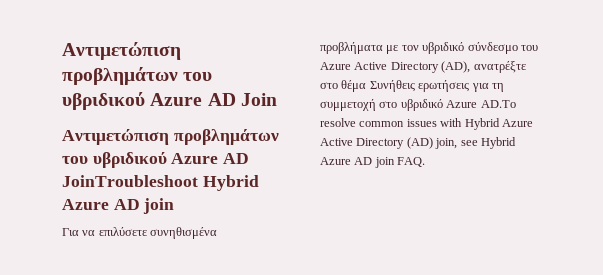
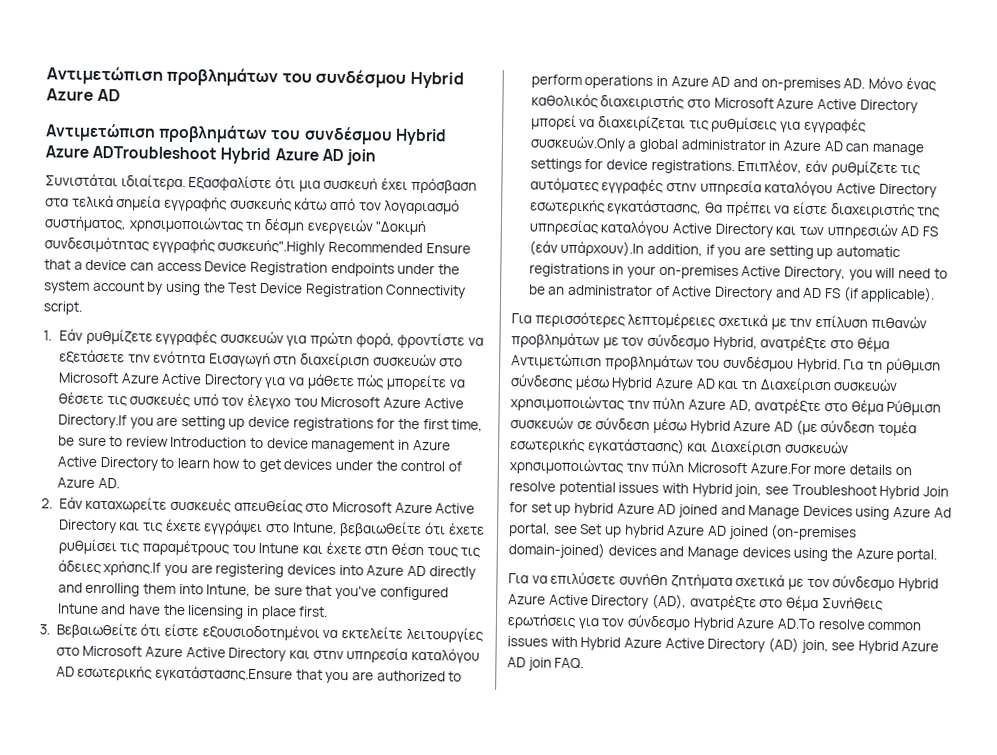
- Αντιμετώπιση προβλημάτων του υβριδικού Azure AD Join
- Αντιμετώπιση προβλημάτων του υβριδικού Azure AD JoinTroubleshoot Hybrid Azure AD join
+ Αντιμετώπιση προβλημάτων του συνδέσμου Hybrid Azure AD
+ Αντιμετώπιση προβλημάτων του συνδέσμου Hybrid Azure ADTroubleshoot Hybrid Azure AD join
- Για να επιλύσετε συνηθισμένα προβλήματα με τον υβριδικό σύνδεσμο του Azure Active Directory (AD), ανατρέξτε στο θέμα Συνήθεις ερωτήσεις για τη συμμετοχή στο υβριδικό Azure AD.To resolve common issues with Hybrid Azure Active Directory (AD) join, see Hybrid Azure AD join FAQ.
+ Συνιστάται ιδιαίτερα. Εξασφαλίστε ότι μια συσκευή έχει πρόσβαση στα τελικά σημεία εγγραφής συσκευής κάτω από τον λογαριασμό συστήματος, χρησιμοποιώντας τη δέσμη ενεργειών "Δοκιμή συνδεσιμότητας εγγραφής συσκευής".Highly Recommended Ensure that a device can access Device Registration endpoints under the system account by using the Test Device Registration Connectivity script.
+ 1. Εάν ρυθμίζετε εγγραφές συσκευών για πρώτη φορά, φροντίστε να εξετάσετε την ενότητα Εισαγωγή στη διαχείριση συσκευών στο Microsoft Azure Active Directory για να μάθετε πώς μπορείτε να θέσετε τις συσκευές υπό τον έλεγχο του Microsoft Azure Active Directory.If you are setting up device registrations for the first time, be sure to review Introduction to device management in Azure Active Directory to learn how to get devices under the control of Azure AD.
+ 2. Εάν καταχωρείτε συσκευές απευθείας στο Microsoft Azure Active Directory και τις έχετε εγγράψει στο Intune, βεβαιωθείτε ότι έχετε ρυθμίσει τις παραμέτρους του Intune και έχετε στη θέση τους τις άδειες χρήσης.If you are registering devices into Azure AD directly and enrolling them into Intune, be sure that you've configured Intune and have the licensing in place first.
+ 3. Βεβαιωθείτε ότι είστε εξουσιοδοτημένοι να εκτελείτε λειτουργίες στο Microsoft Azure Active Directory και στην υπηρεσία καταλόγου AD εσωτερικής εγκατάστασης.Ensure that you are authorized to perform operations in Azure AD and on-premises AD. Μόνο ένας καθολικός διαχειριστής στο Microsoft Azure Active Directory μπορεί να διαχειρίζεται τις ρυθμίσεις για εγγραφές συσκευών.Only a global administrator in Azure AD can manage settings for device registrations. Επιπλέον, εάν ρυθμίζετε τις αυτόματες εγγραφές στην υπηρεσία καταλόγου Active Directory εσωτερικής εγκατάστασης, θα πρέπει να είστε διαχειριστής της υπηρεσίας καταλόγου Active Directory και των υπηρεσιών AD FS (εάν υπάρχουν).In addition, if you are setting up automatic registrations in your on-premises Active Directory, you will need to be an administrator of Active Directory and AD FS (if applicable).
+ Για περισσότερες λεπτομέρειες σχετικά με την επίλυση πιθανών προβλημάτων με τον σύνδεσμο Hybrid, ανατρέξτε στο θέμα Αντιμετώπιση προβλημάτων του συνδέσμου Hybrid. Για τη ρύθμιση σύνδεσης μέσω Hybrid Azure AD και τη Διαχείριση συσκευών χρησιμοποιώντας την πύλη Azure AD, ανατρέξτε στο θέμα Ρύθμιση συσκευών σε σύνδεση μέσω Hybrid Azure AD (με σύνδεση τομέα εσωτερικής εγκατάστασης) και Διαχείριση συσκευών χρησιμοποιώντας την πύλη Microsoft Azure.For more details on resolve potential issues with Hybrid join, see Troubleshoot Hybrid Join for set up hybrid Azure AD joined and Manage Devices using Azure Ad portal, see Set up hybrid Azure AD joined (on-premises domain-joined) devices and Manage devices using the Azure portal.
+ Για να επιλύσετε συνήθη ζητήματα σχετικά με τον σύνδεσμο Hybrid Azure Active Directory (AD), ανατρέξτε στο θέμα Συνήθεις ερωτήσεις για τον σύνδεσμο Hybrid Azure AD.To resolve common issues with Hybrid Azure Active Directory (AD) join, see Hybrid Azure AD join FAQ.

